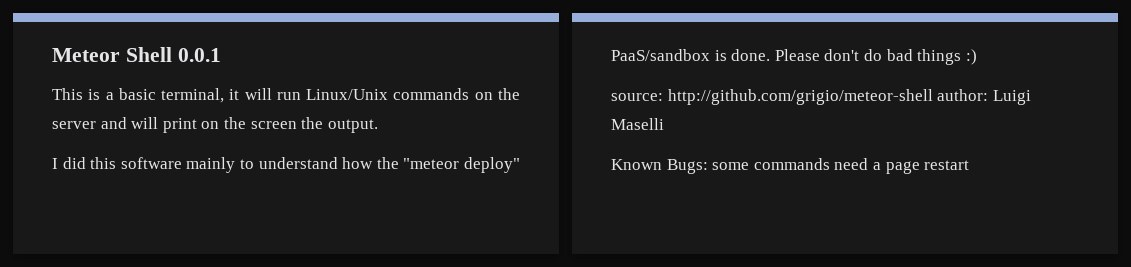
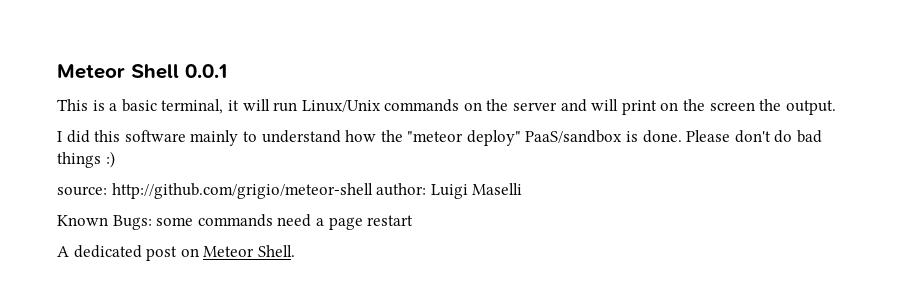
+ A dedicated post on Meteor Shell.

